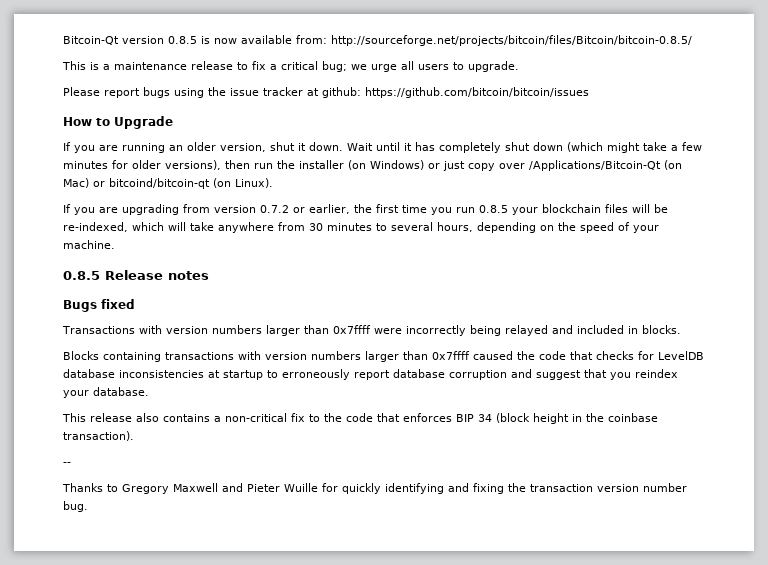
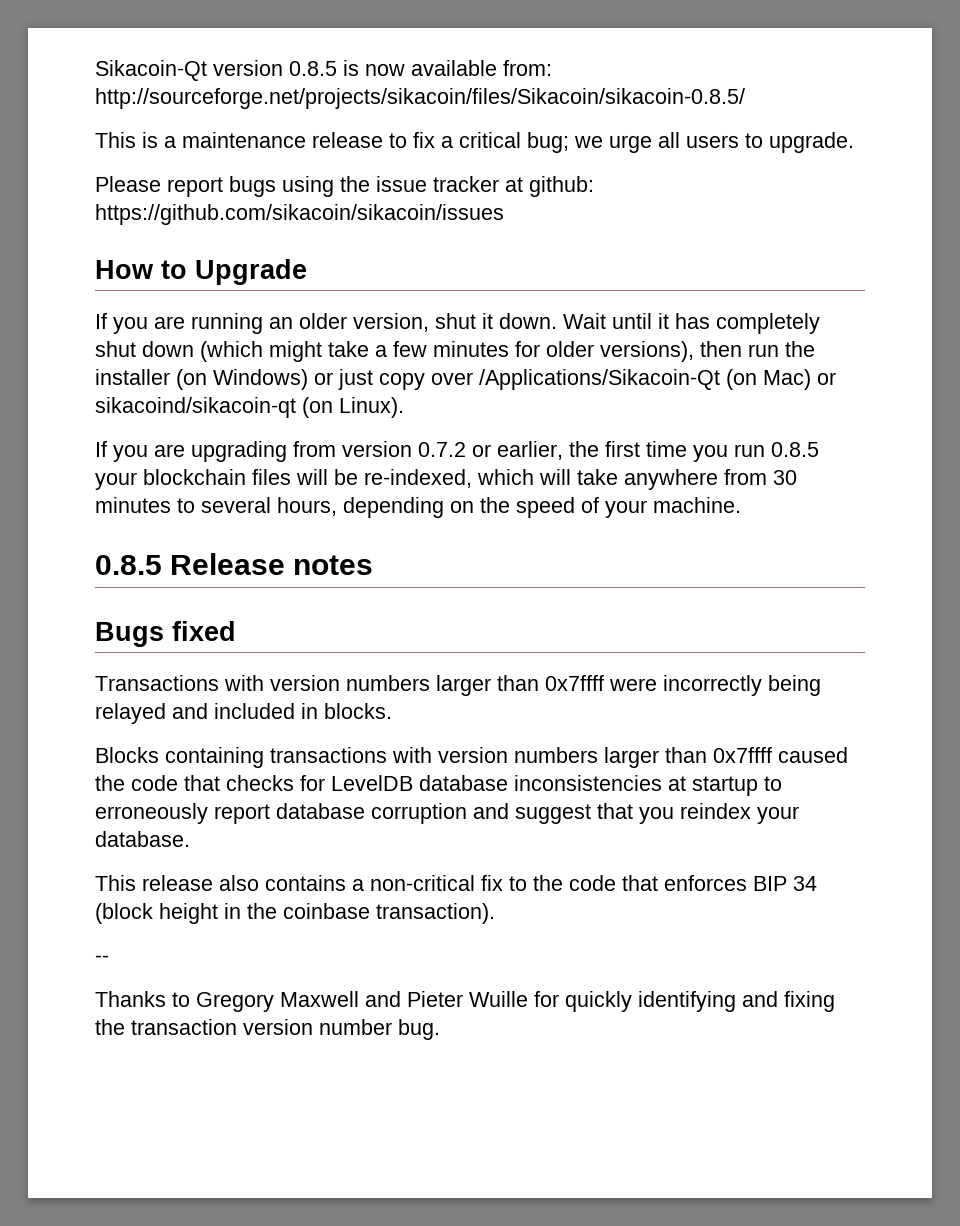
- Bitcoin-Qt version 0.8.5 is now available from: http://sourceforge.net/projects/bitcoin/files/Bitcoin/bitcoin-0.8.5/
+ Sikacoin-Qt version 0.8.5 is now available from: http://sourceforge.net/projects/sikacoin/files/Sikacoin/sikacoin-0.8.5/
- Please report bugs using the issue tracker at github: https://github.com/bitcoin/bitcoin/issues
+ Please report bugs using the issue tracker at github: https://github.com/sikacoin/sikacoin/issues
- Wait until it has completely shut down (which might take a few minutes for older versions), then run the installer (on Windows) or just copy over /Applications/Bitcoin-Qt (on Mac) or bitcoind/bitcoin-qt (on Linux).
+ Wait until it has completely shut down (which might take a few minutes for older versions), then run the installer (on Windows) or just copy over /Applications/Sikacoin-Qt (on Mac) or sikacoind/sikacoin-qt (on Linux).

